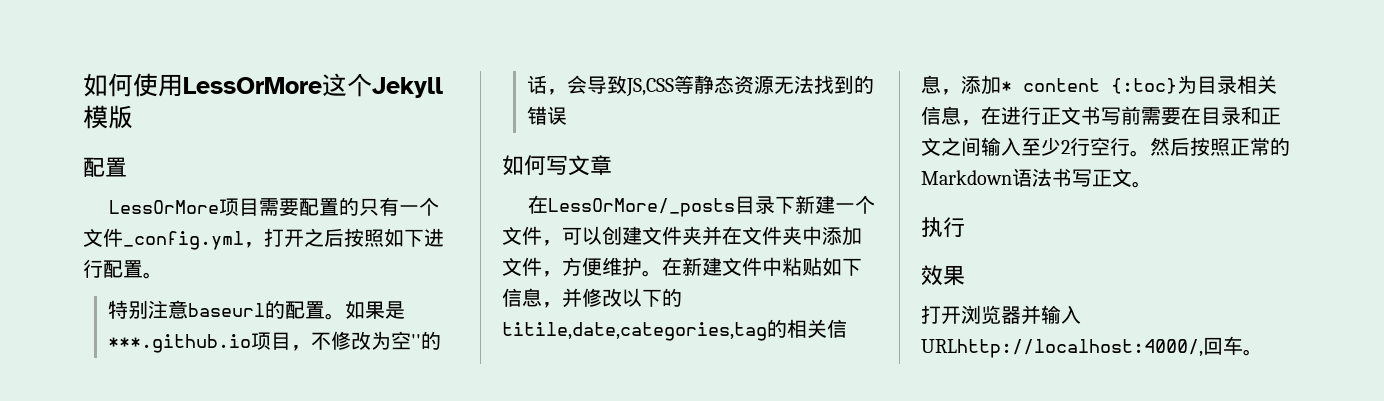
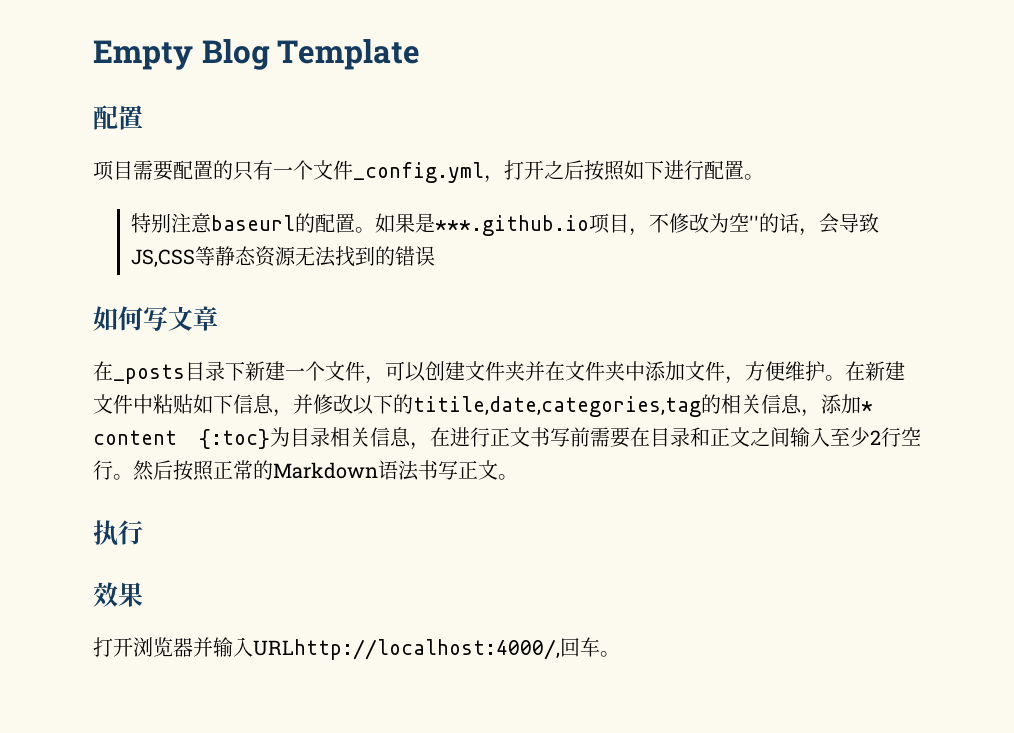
- 如何使用LessOrMore这个Jekyll模版
+ Empty Blog Template
- LessOrMore项目需要配置的只有一个文件_config.yml，打开之后按照如下进行配置。
+ 项目需要配置的只有一个文件_config.yml，打开之后按照如下进行配置。
- 在LessOrMore/_posts目录下新建一个文件，可以创建文件夹并在文件夹中添加文件，方便维护。
+ 在_posts目录下新建一个文件，可以创建文件夹并在文件夹中添加文件，方便维护。

